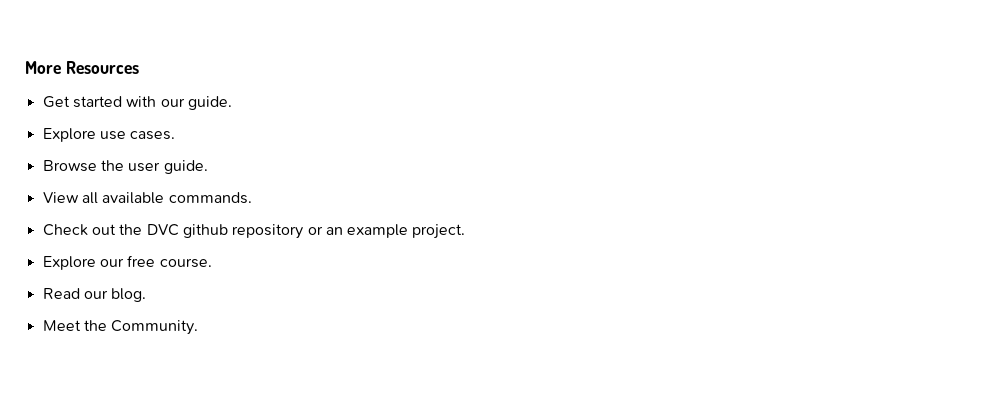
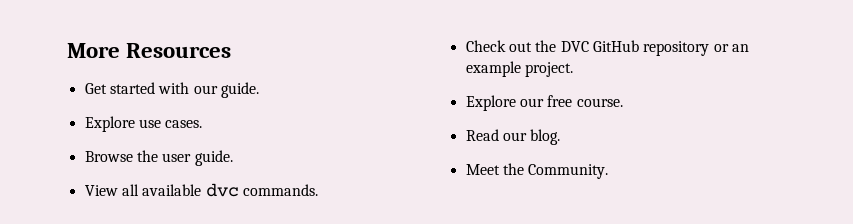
- View all available commands.
+ View all available dvc commands.
- Check out the DVC github repository or an example project.
+ Check out the DVC GitHub repository or an example project.

